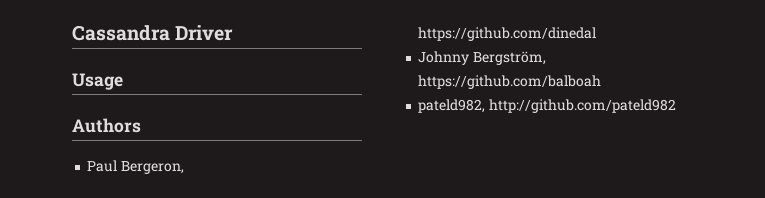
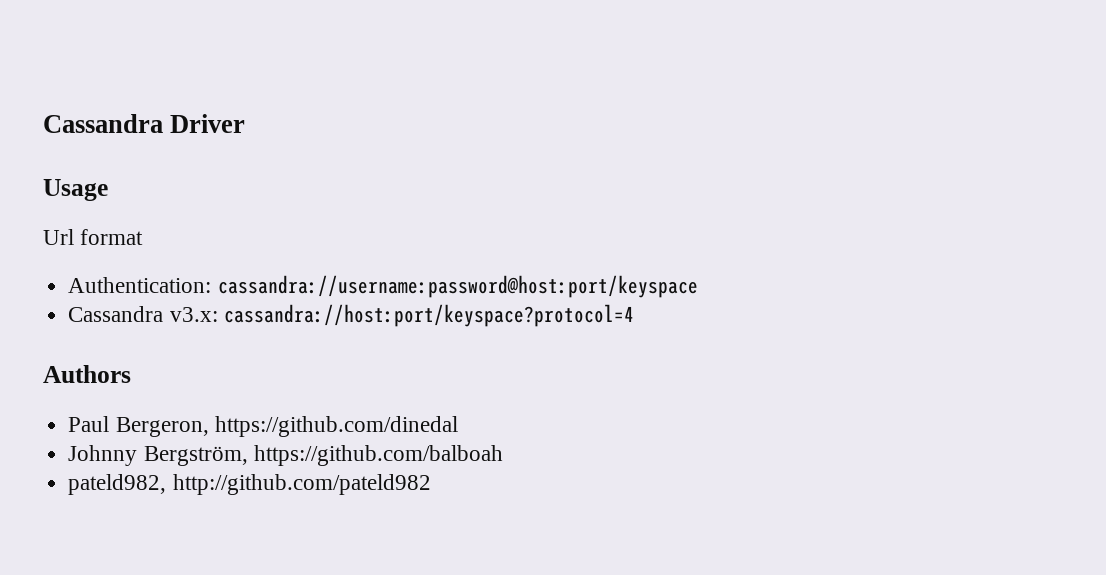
+ Url format
+ Authentication: cassandra://username:password@host:port/keyspace
+ Cassandra v3.x: cassandra://host:port/keyspace?protocol=4

